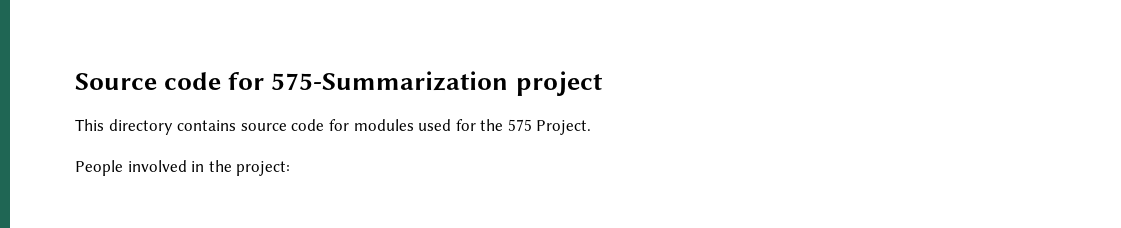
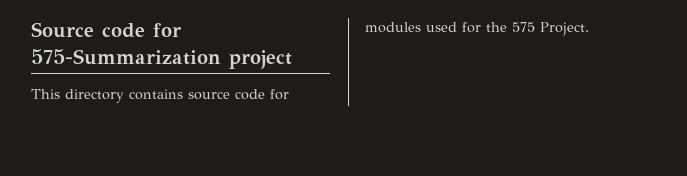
- People involved in the project:

